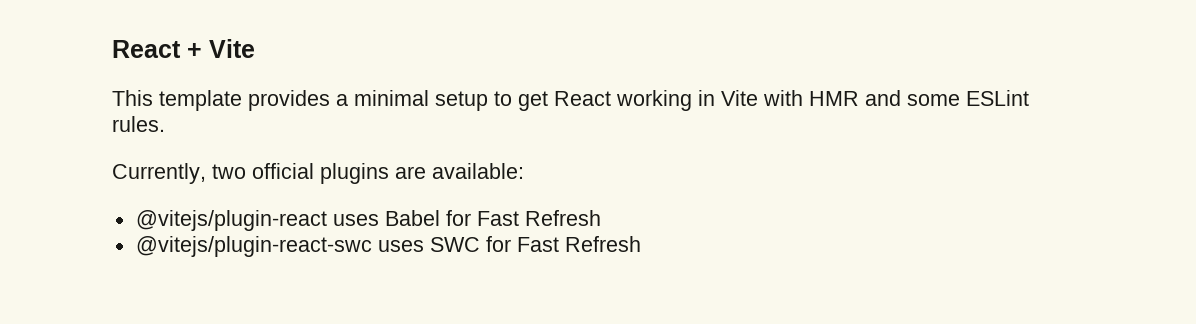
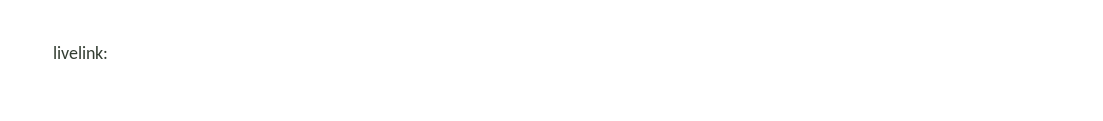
- React + Vite
- This template provides a minimal setup to get React working in Vite with HMR and some ESLint rules.
- Currently, two official plugins are available:
- @vitejs/plugin-react uses Babel for Fast Refresh
- @vitejs/plugin-react-swc uses SWC for Fast Refresh
+ livelink:

